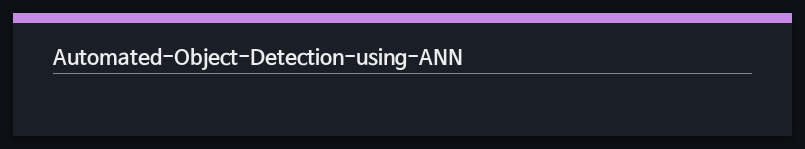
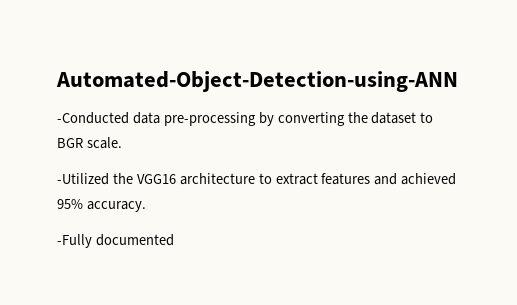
+ -Conducted data pre-processing by converting the dataset to BGR scale.
+ -Utilized the VGG16 architecture to extract features and achieved 95% accuracy.
+ -Fully documented

